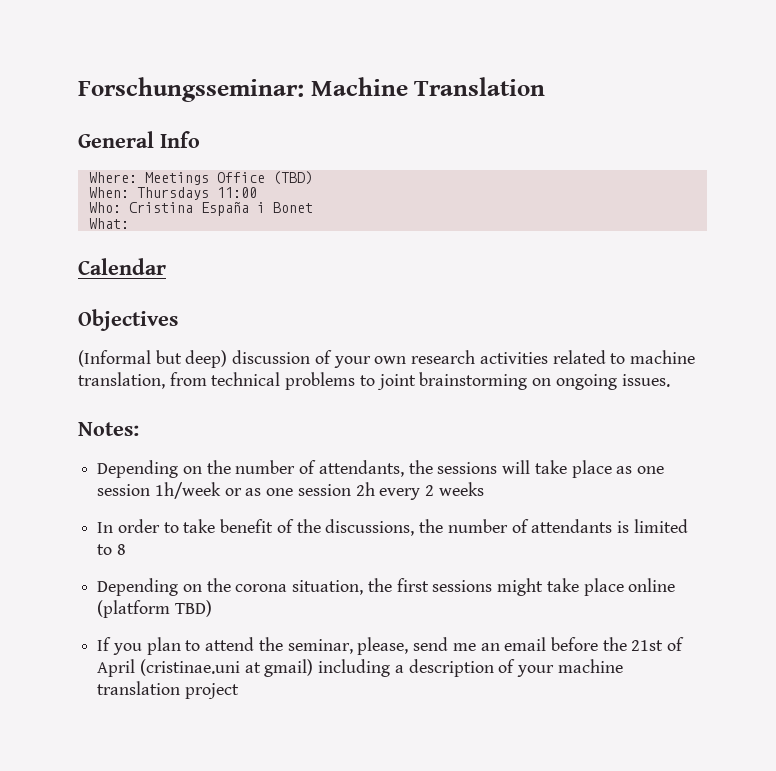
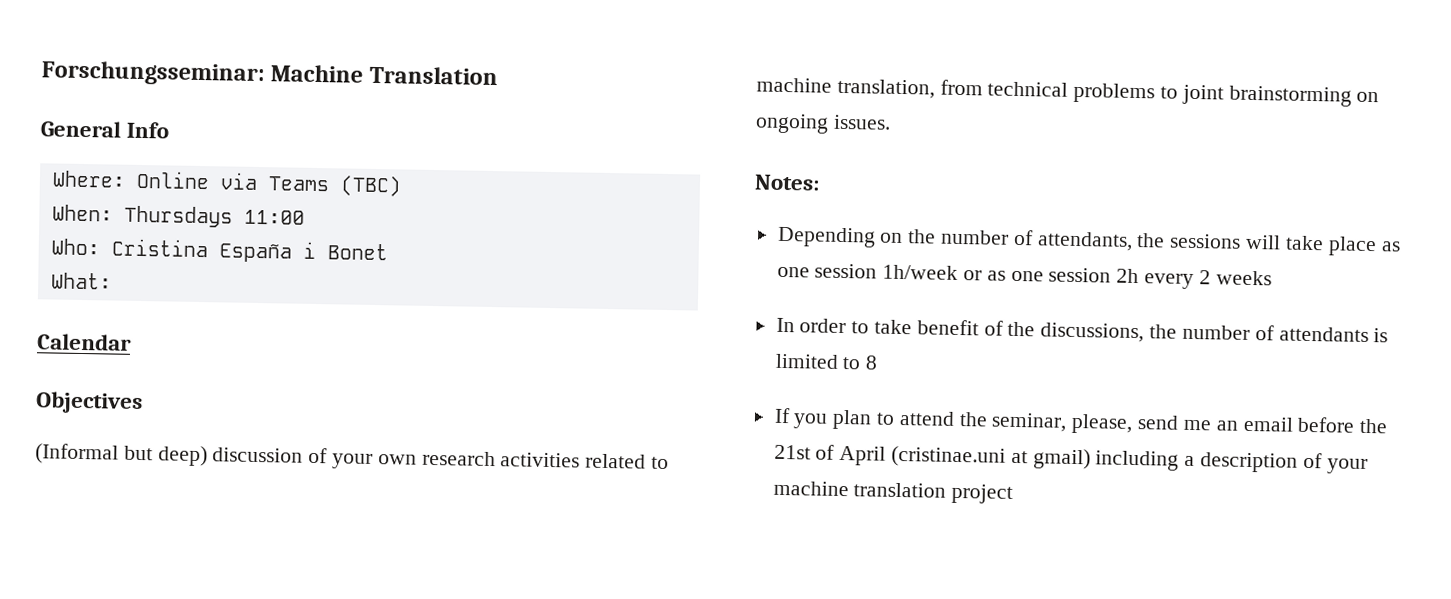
- Where: Meetings Office (TBD)
+ Where: Online via Teams (TBC)
- Depending on the corona situation, the first sessions might take place online (platform TBD)

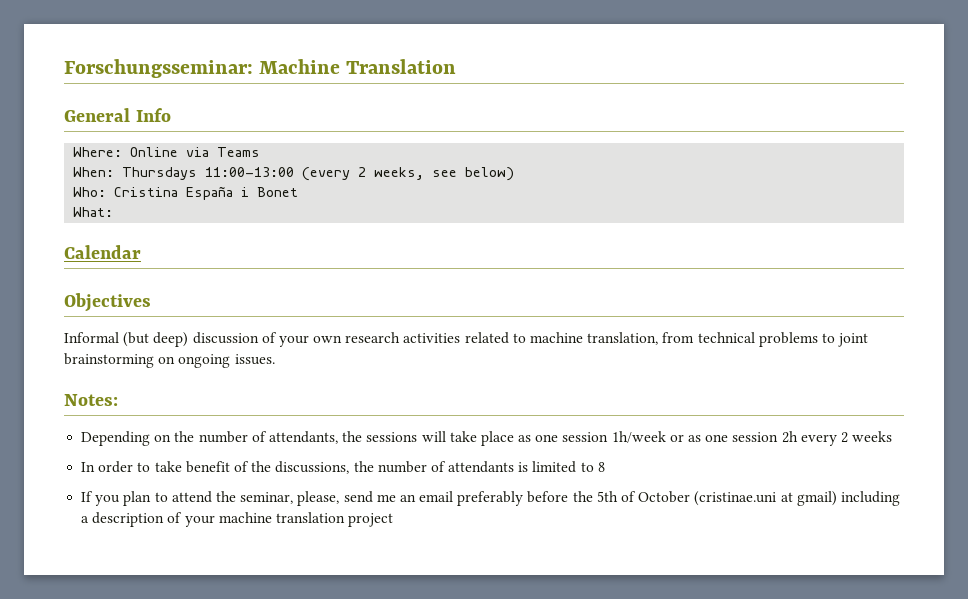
- Where: Online via Teams (TBC)
+ Where: Online via Teams
- When: Thursdays 11:00
+ When: Thursdays 11:00-13:00 (every 2 weeks, see below)
- (Informal but deep) discussion of your own research activities related to machine translation, from technical problems to joint brainstorming on ongoing issues.
+ Informal (but deep) discussion of your own research activities related to machine translation, from technical problems to joint brainstorming on ongoing issues.
- If you plan to attend the seminar, please, send me an email before the 21st of April (cristinae.uni at gmail) including a description of your machine translation project
+ If you plan to attend the seminar, please, send me an email preferably before the 5th of October (cristinae.uni at gmail) including a description of your machine translation project

